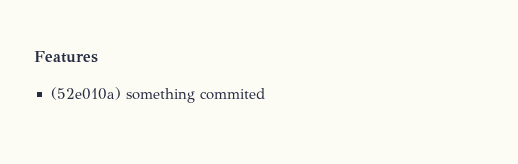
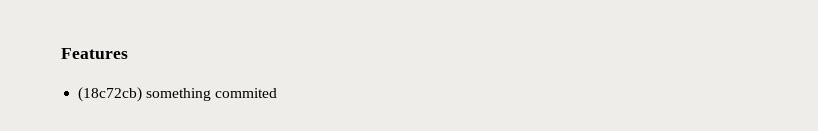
- (52e010a) something commited
+ (18c72cb) something commited

